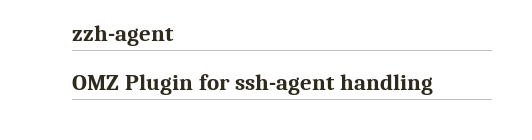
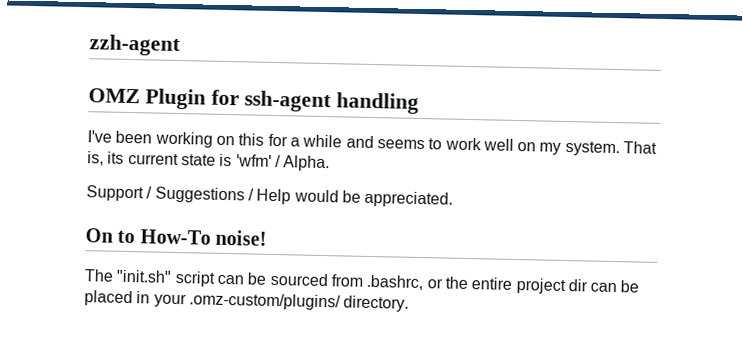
+ I've been working on this for a while and seems to work well on my system. That is, its current state is 'wfm' / Alpha.
+ Support / Suggestions / Help would be appreciated.
+ On to How-To noise!
+ The "init.sh" script can be sourced from .bashrc, or the entire project dir can be placed in your .omz-custom/plugins/ directory.

